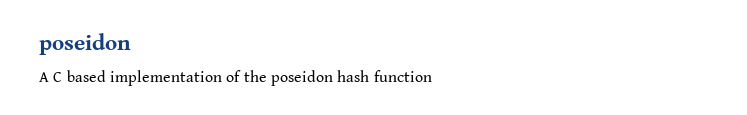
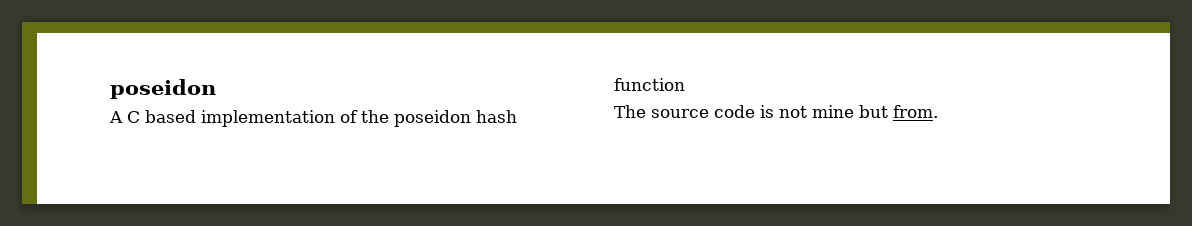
+ The source code is not mine but from.

